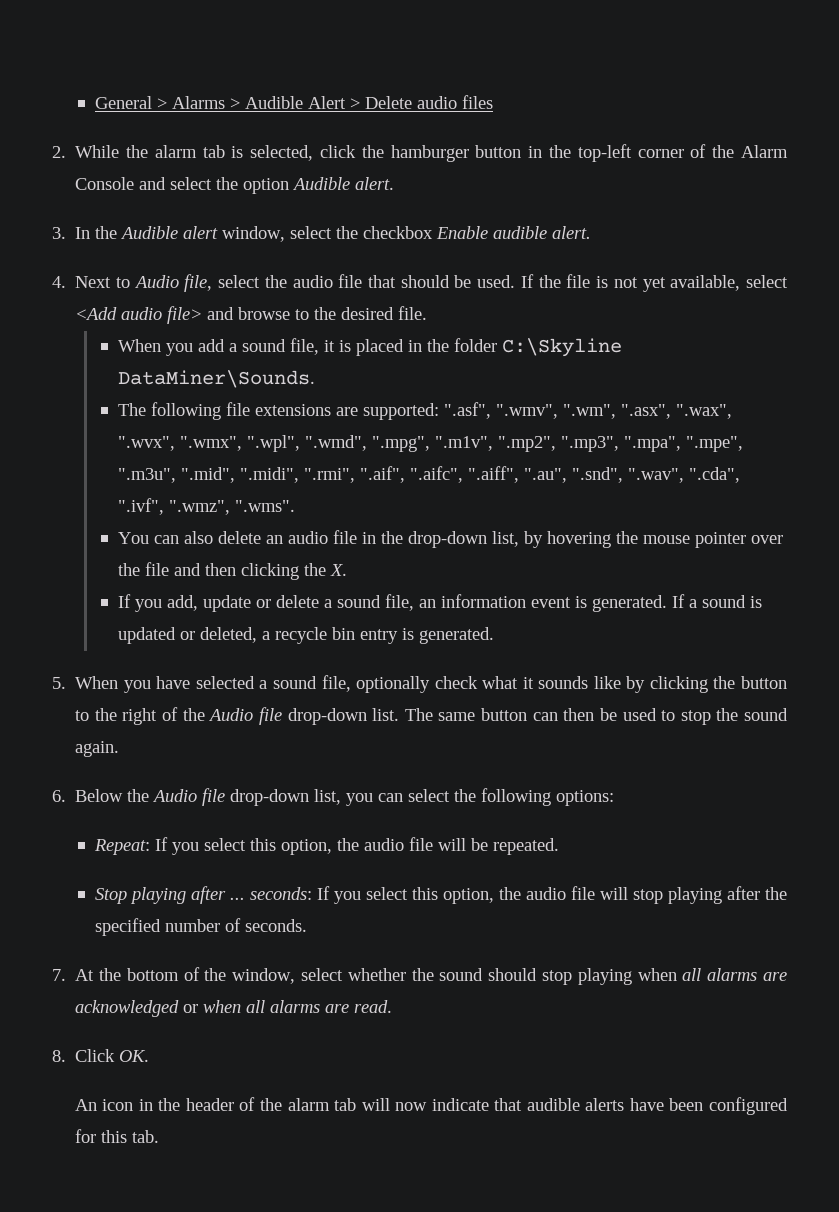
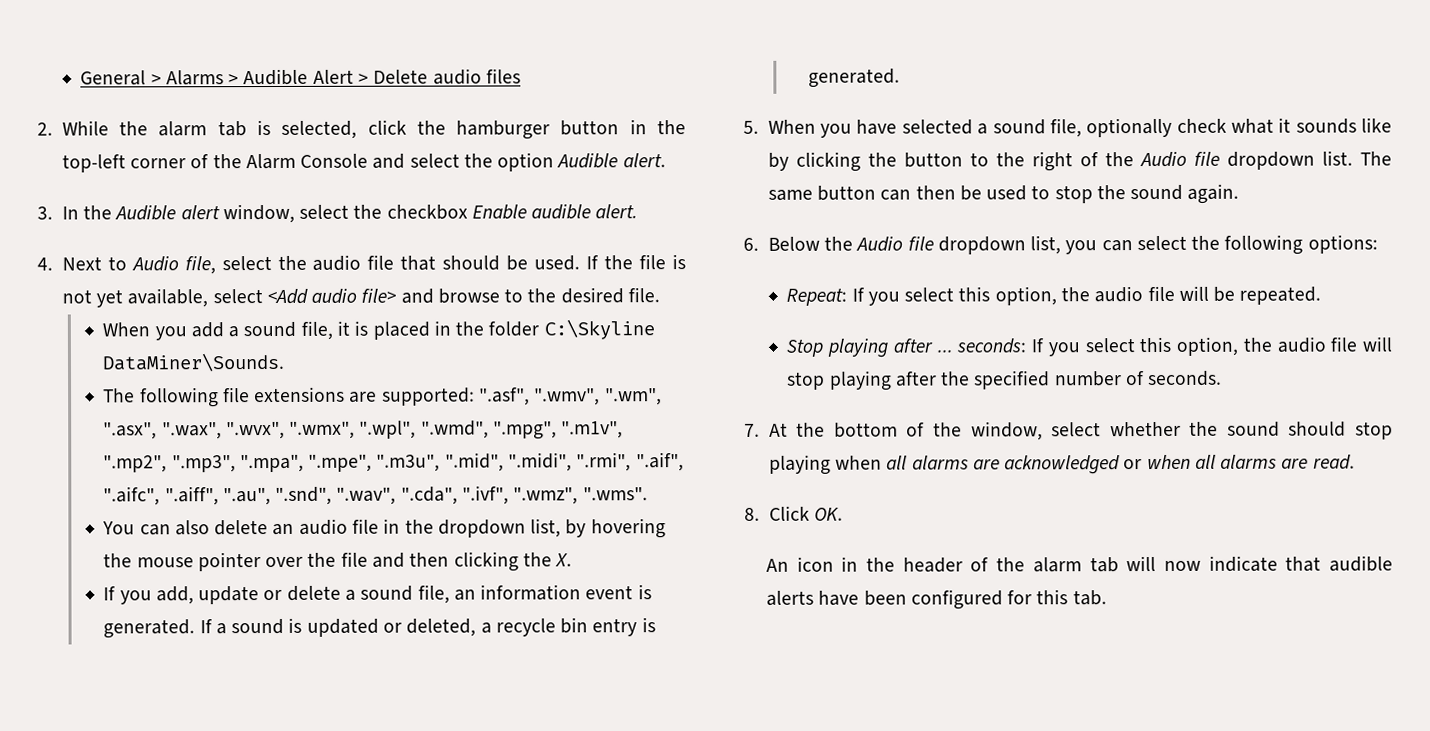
- You can also delete an audio file in the drop-down list, by hovering the mouse pointer over the file and then clicking the X.
+ You can also delete an audio file in the dropdown list, by hovering the mouse pointer over the file and then clicking the X.
- 5. When you have selected a sound file, optionally check what it sounds like by clicking the button to the right of the Audio file drop-down list.
+ 5. When you have selected a sound file, optionally check what it sounds like by clicking the button to the right of the Audio file dropdown list.
- 6. Below the Audio file drop-down list, you can select the following options:
+ 6. Below the Audio file dropdown list, you can select the following options:

